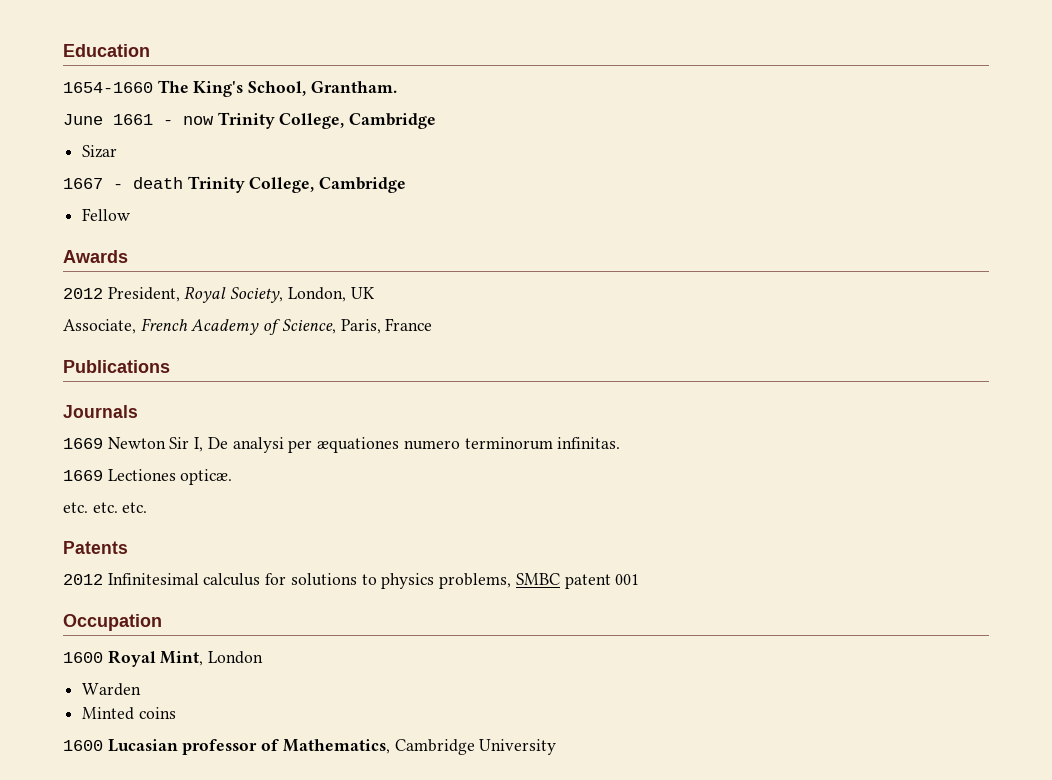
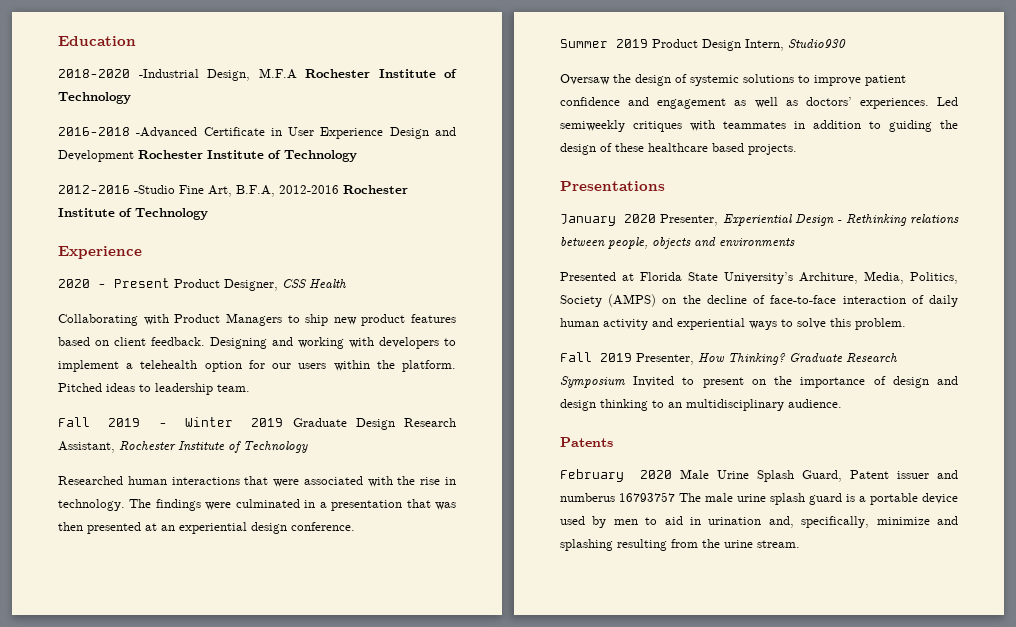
- 1654-1660 The King's School, Grantham.
- June 1661 - now Trinity College, Cambridge
- Sizar
- 1667 - death Trinity College, Cambridge
- Fellow
- Awards
- 2012 President, Royal Society, London, UK
- Associate, French Academy of Science, Paris, France
- Publications
- Journals
- 1669 Newton Sir I, De analysi per æquationes numero terminorum infinitas.
- 1669 Lectiones opticæ.
- etc. etc. etc.
+ 2018-2020 -Industrial Design, M.F.A Rochester Institute of Technology
+ 2016-2018 -Advanced Certificate in User Experience Design and Development Rochester Institute of Technology
+ 2012-2016 -Studio Fine Art, B.F.A, 2012-2016 Rochester Institute of Technology
+ Experience
+ 2020 - Present Product Designer, CSS Health
+ Collaborating with Product Managers to ship new product features based on client feedback. Designing and working with developers to implement a telehealth option for our users within the platform. Pitched ideas to leadership team.
+ Fall 2019 - Winter 2019 Graduate Design Research Assistant, Rochester Institute of Technology
+ Researched human interactions that were associated with the rise in technology. The findings were culminated in a presentation that was then presented at an experiential design conference.
+ Summer 2019 Product Design Intern, Studio930
+ Oversaw the design of systemic solutions to improve patient confidence and engagement as well as doctors’ experiences. Led semiweekly critiques with teammates in addition to guiding the design of these healthcare based projects.
+ Presentations
+ January 2020 Presenter, Experiential Design - Rethinking relations between people, objects and environments
+ Presented at Florida State University’s Architure, Media, Politics, Society (AMPS) on the decline of face-to-face interaction of daily human activity and experiential ways to solve this problem.
+ Fall 2019 Presenter, How Thinking? Graduate Research Symposium Invited to present on the importance of design and design thinking to an multidisciplinary audience.
  Patents
- 2012 Infinitesimal calculus for solutions to physics problems, SMBC patent 001
- Occupation
- 1600 Royal Mint, London
- Warden
- Minted coins
- 1600 Lucasian professor of Mathematics, Cambridge University
+ February 2020 Male Urine Splash Guard, Patent issuer and numberus 16793757 The male urine splash guard is a portable device used by men to aid in urination and, specifically, minimize and splashing resulting from the urine stream.

